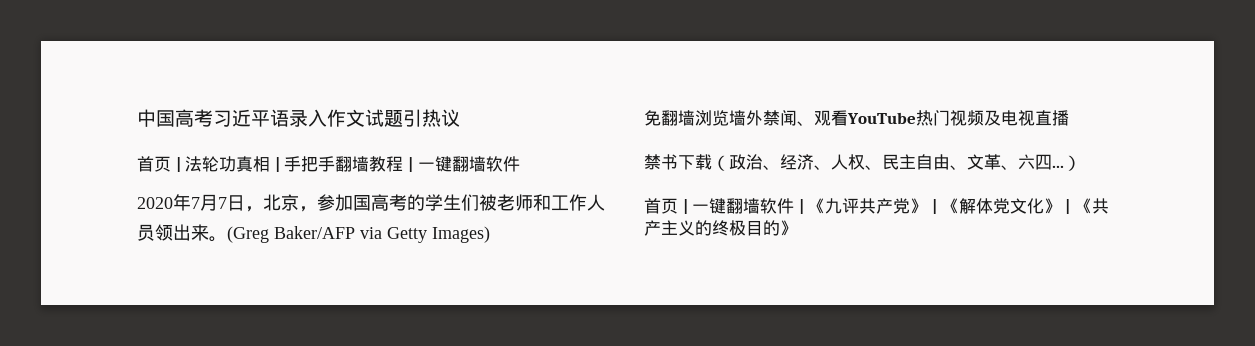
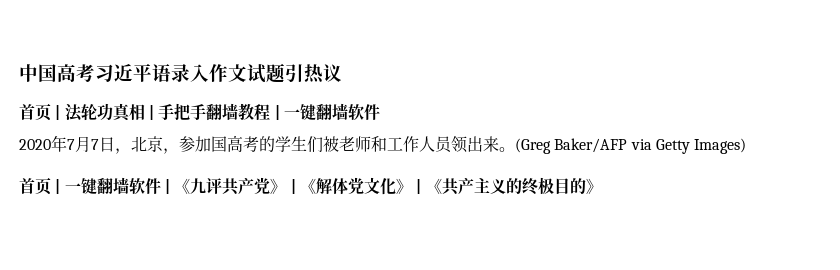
- 免翻墙浏览墙外禁闻、观看YouTube热门视频及电视直播
- 禁书下载（政治、经济、人权、民主自由、文革、六四...）

